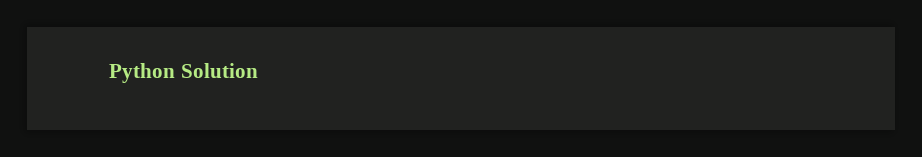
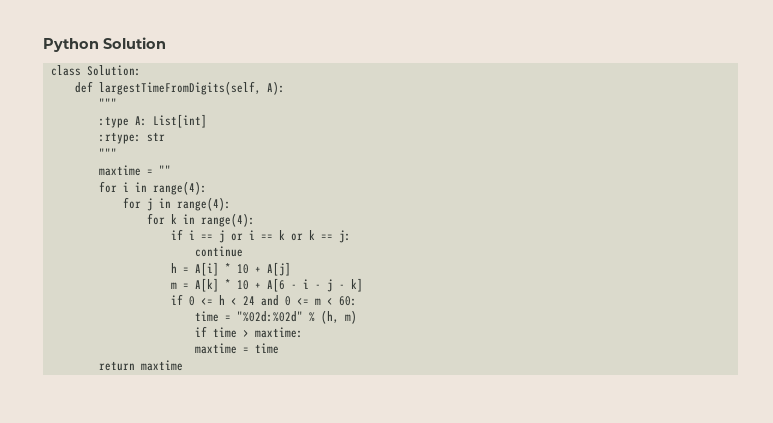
+ class Solution:
+ def largestTimeFromDigits(self, A):
+ """
+ :type A: List[int]
+ :rtype: str
+ """
+ maxtime = ""
+ for i in range(4):
+ for j in range(4):
+ for k in range(4):
+ if i == j or i == k or k == j:
+ continue
+ h = A[i] * 10 + A[j]
+ m = A[k] * 10 + A[6 - i - j - k]
+ if 0 <= h < 24 and 0 <= m < 60:
+ time = "%02d:%02d" % (h, m)
+ if time > maxtime:
+ maxtime = time
+ return maxtime

